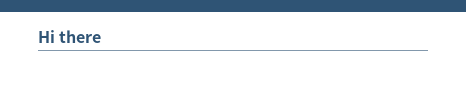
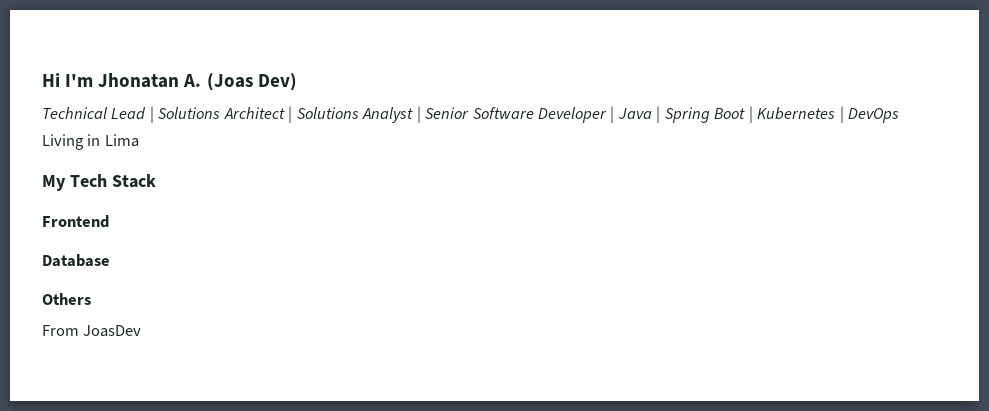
- Hi there
+ Hi I'm Jhonatan A. (Joas Dev)
+ Technical Lead | Solutions Architect | Solutions Analyst | Senior Software Developer | Java | Spring Boot | Kubernetes | DevOps
+ Living in Lima
+ My Tech Stack
+ Frontend
+ Database
+ Others
+ From JoasDev

